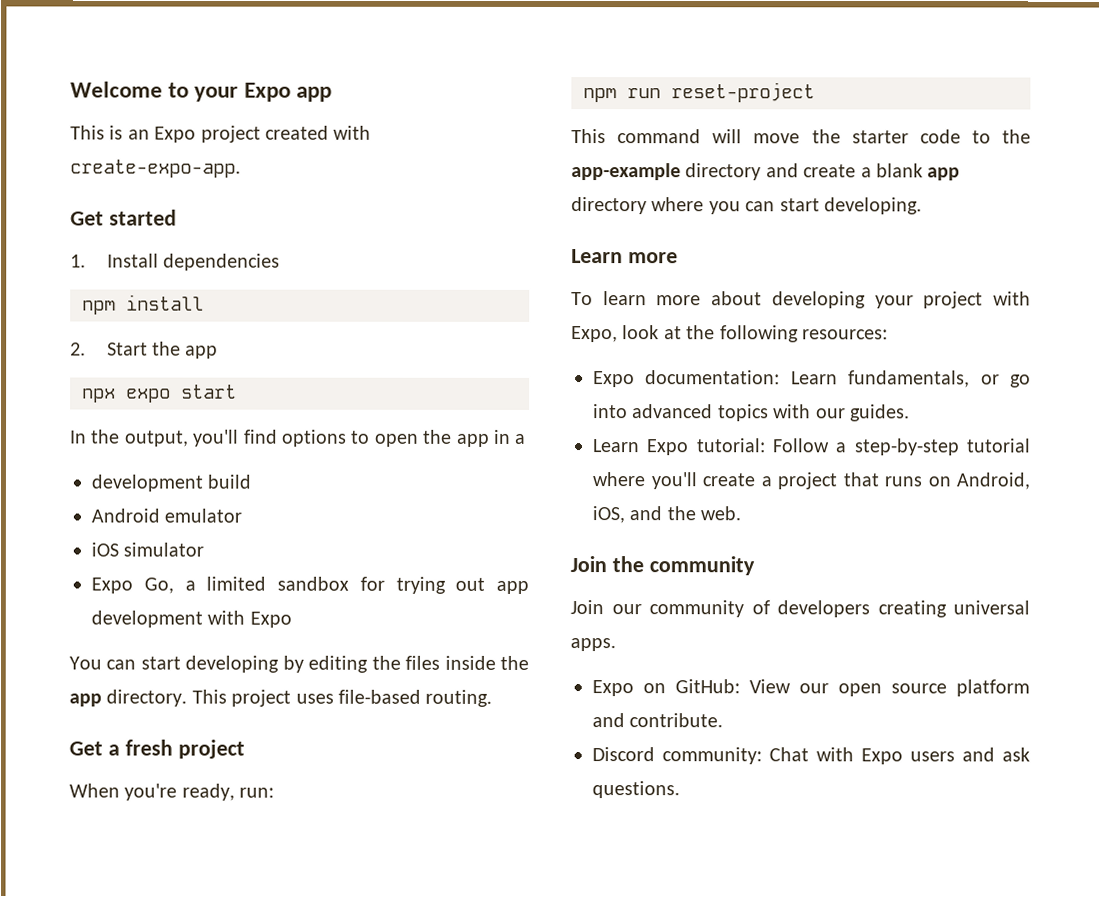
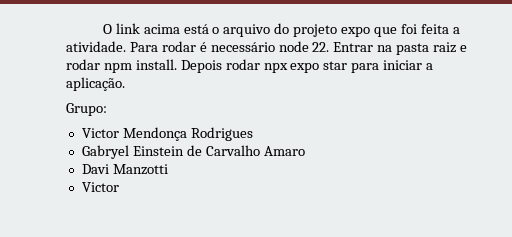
- Welcome to your Expo app
- This is an Expo project created with create-expo-app.
- Get started
- 1. Install dependencies
- npm install
- 2. Start the app
- npx expo start
- In the output, you'll find options to open the app in a
- development build
- Android emulator
- iOS simulator
- Expo Go, a limited sandbox for trying out app development with Expo
- You can start developing by editing the files inside the app directory. This project uses file-based routing.
- Get a fresh project
- When you're ready, run:
- npm run reset-project
- This command will move the starter code to the app-example directory and create a blank app directory where you can start developing.
- Learn more
- To learn more about developing your project with Expo, look at the following resources:
- Expo documentation: Learn fundamentals, or go into advanced topics with our guides.
- Learn Expo tutorial: Follow a step-by-step tutorial where you'll create a project that runs on Android, iOS, and the web.
- Join the community
- Join our community of developers creating universal apps.
- Expo on GitHub: View our open source platform and contribute.
- Discord community: Chat with Expo users and ask questions.
+ O link acima está o arquivo do projeto expo que foi feita a atividade. Para rodar é necessário node 22. Entrar na pasta raiz e rodar npm install. Depois rodar npx expo star para iniciar a aplicação.
+ Grupo:
+ Victor Mendonça Rodrigues
+ Gabryel Einstein de Carvalho Amaro
+ Davi Manzotti
+ Victor

